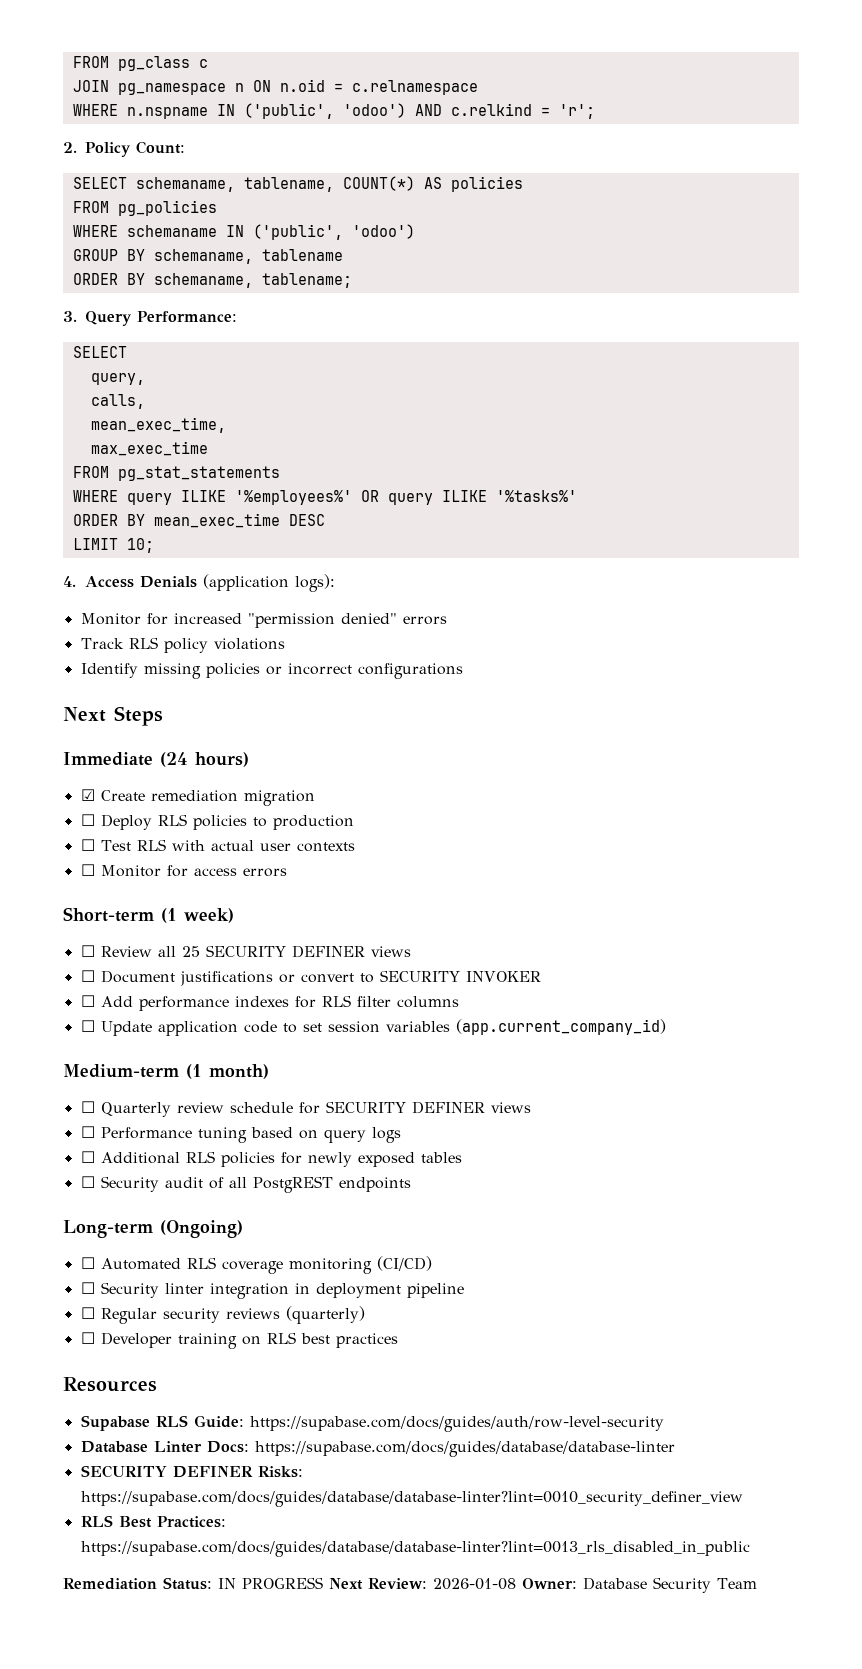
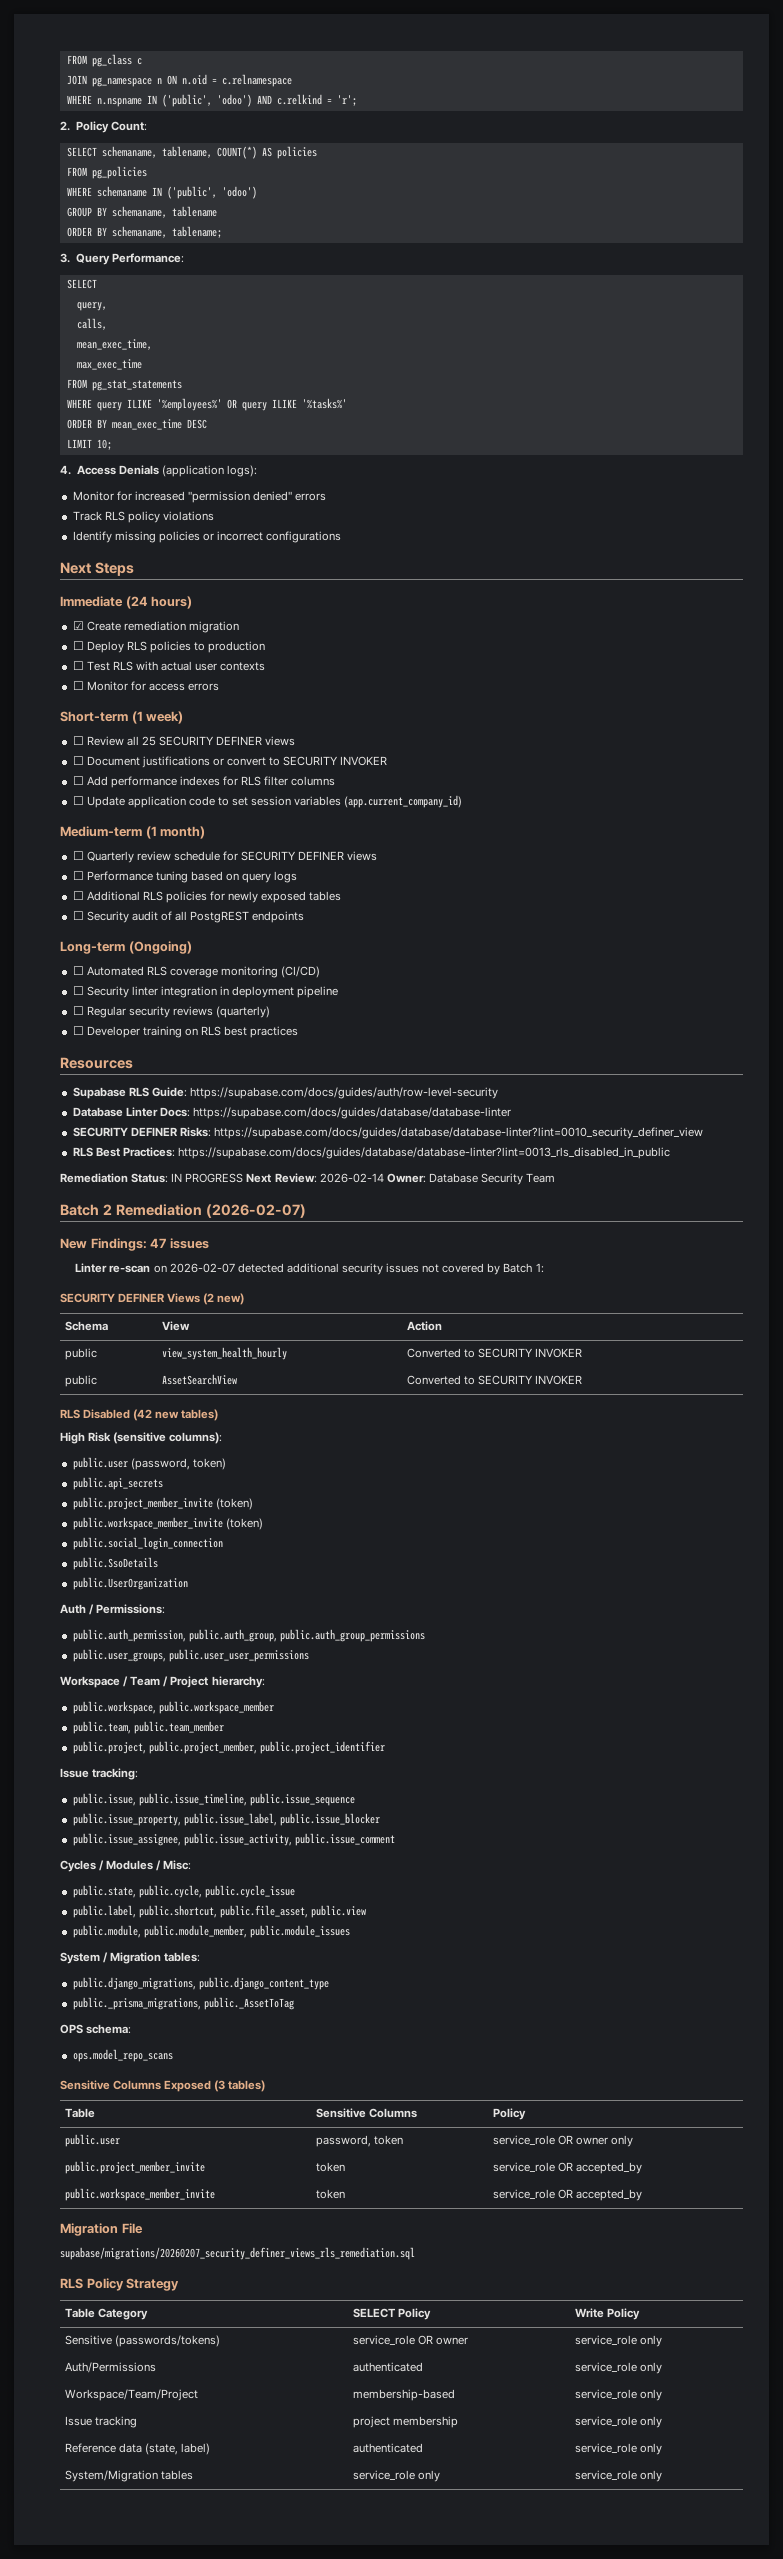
- Remediation Status: IN PROGRESS Next Review: 2026-01-08 Owner: Database Security Team
+ Remediation Status: IN PROGRESS Next Review: 2026-02-14 Owner: Database Security Team
+ Batch 2 Remediation (2026-02-07)
+ New Findings: 47 issues
+ Linter re-scan on 2026-02-07 detected additional security issues not covered by Batch 1:
+ SECURITY DEFINER Views (2 new)
+ Schema | View | Action
+ public | view_system_health_hourly | Converted to SECURITY INVOKER
+ public | AssetSearchView | Converted to SECURITY INVOKER
+ RLS Disabled (42 new tables)
+ High Risk (sensitive columns):
+ public.user (password, token)
+ public.api_secrets
+ public.project_member_invite (token)
+ public.workspace_member_invite (token)
+ public.social_login_connection
+ public.SsoDetails
+ public.UserOrganization
+ Auth / Permissions:
+ public.auth_permission, public.auth_group, public.auth_group_permissions
+ public.user_groups, public.user_user_permissions
+ Workspace / Team / Project hierarchy:
+ public.workspace, public.workspace_member
+ public.team, public.team_member
+ public.project, public.project_member, public.project_identifier
+ Issue tracking:
+ public.issue, public.issue_timeline, public.issue_sequence
+ public.issue_property, public.issue_label, public.issue_blocker
+ public.issue_assignee, public.issue_activity, public.issue_comment
+ Cycles / Modules / Misc:
+ public.state, public.cycle, public.cycle_issue
+ public.label, public.shortcut, public.file_asset, public.view
+ public.module, public.module_member, public.module_issues
+ System / Migration tables:
+ public.django_migrations, public.django_content_type
+ public._prisma_migrations, public._AssetToTag
+ OPS schema:
+ ops.model_repo_scans
+ Sensitive Columns Exposed (3 tables)
+ Table | Sensitive Columns | Policy
+ public.user | password, token | service_role OR owner only
+ public.project_member_invite | token | service_role OR accepted_by
+ public.workspace_member_invite | token | service_role OR accepted_by
+ Migration File
+ supabase/migrations/20260207_security_definer_views_rls_remediation.sql
+ RLS Policy Strategy
+ Table Category | SELECT Policy | Write Policy
+ Sensitive (passwords/tokens) | service_role OR owner | service_role only
+ Auth/Permissions | authenticated | service_role only
+ Workspace/Team/Project | membership-based | service_role only
+ Issue tracking | project membership | service_role only
+ Reference data (state, label) | authenticated | service_role only
+ System/Migration tables | service_role only | service_role only

